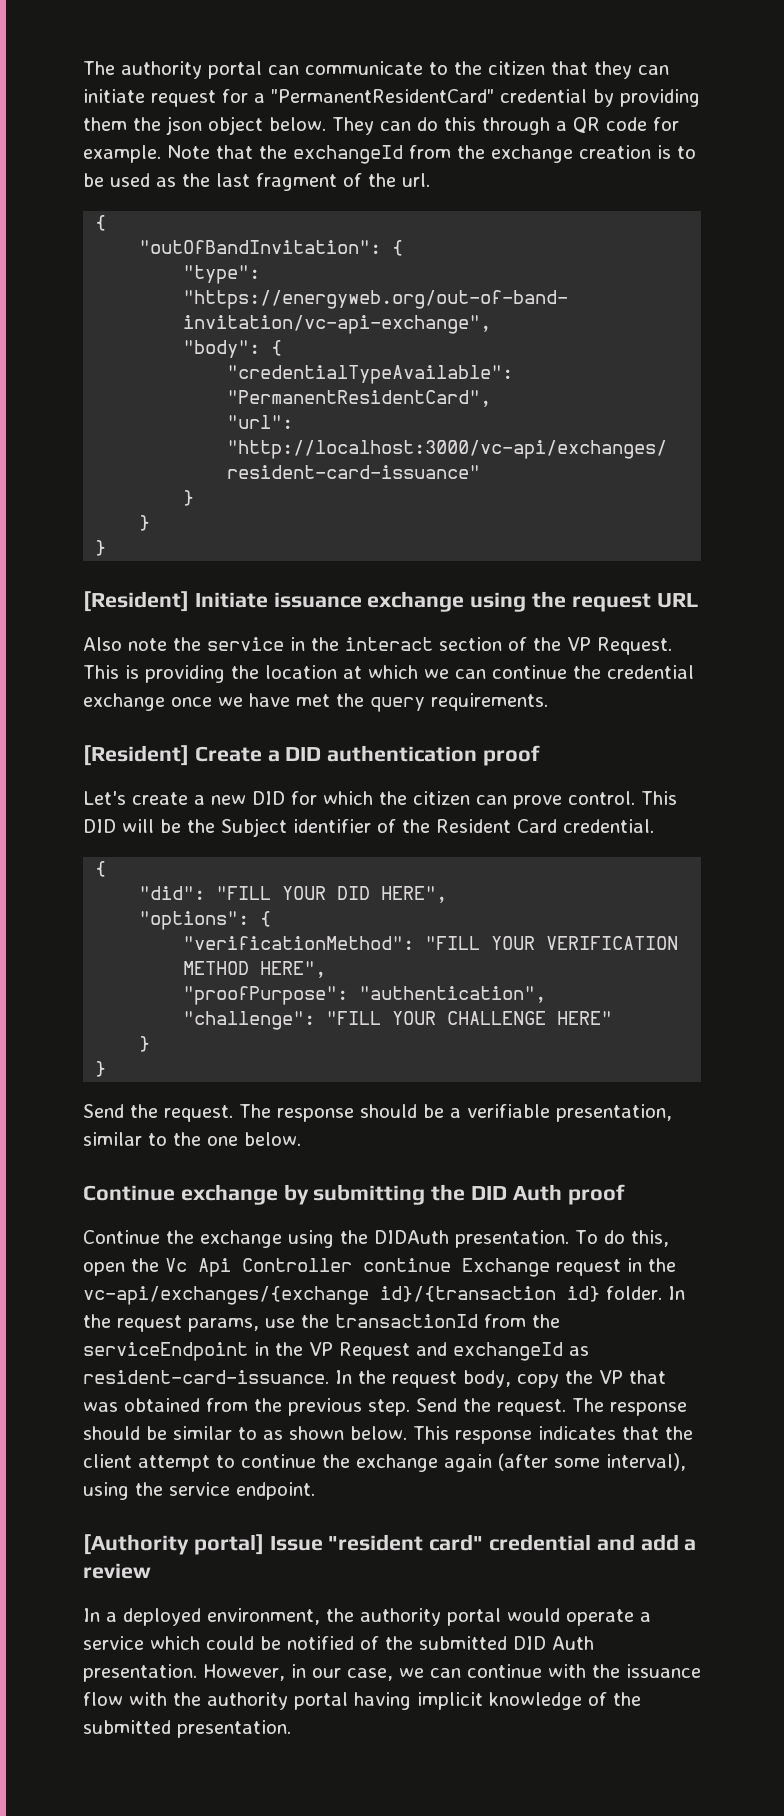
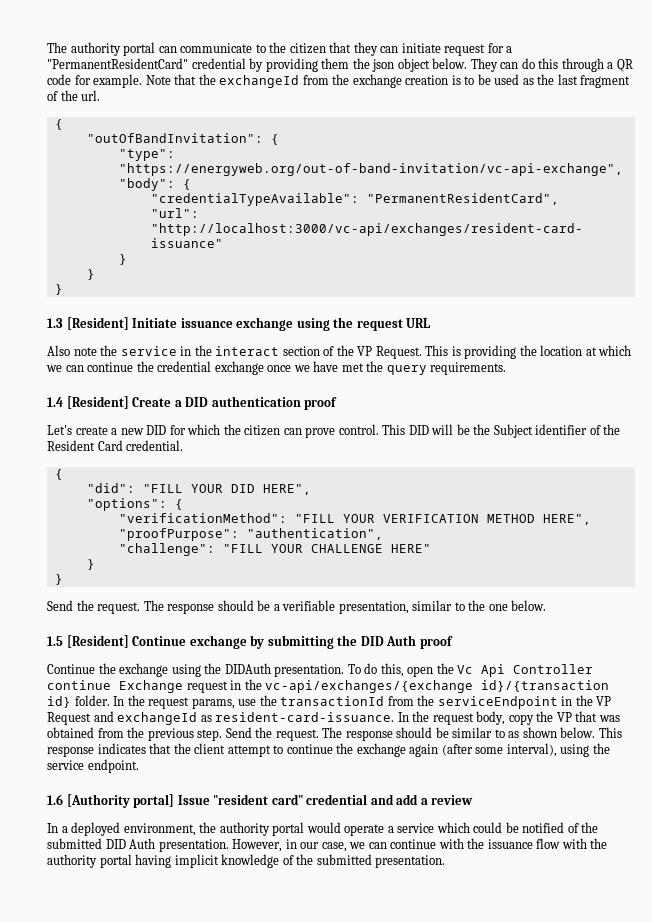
- [Resident] Initiate issuance exchange using the request URL
+ 1.3 [Resident] Initiate issuance exchange using the request URL
- [Resident] Create a DID authentication proof
+ 1.4 [Resident] Create a DID authentication proof
- Continue exchange by submitting the DID Auth proof
+ 1.5 [Resident] Continue exchange by submitting the DID Auth proof
- [Authority portal] Issue "resident card" credential and add a review
+ 1.6 [Authority portal] Issue "resident card" credential and add a review

